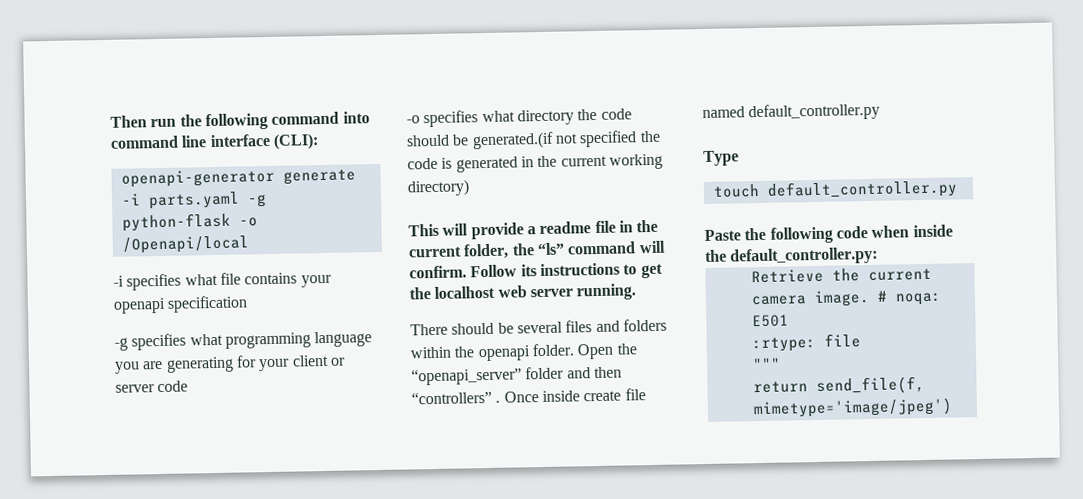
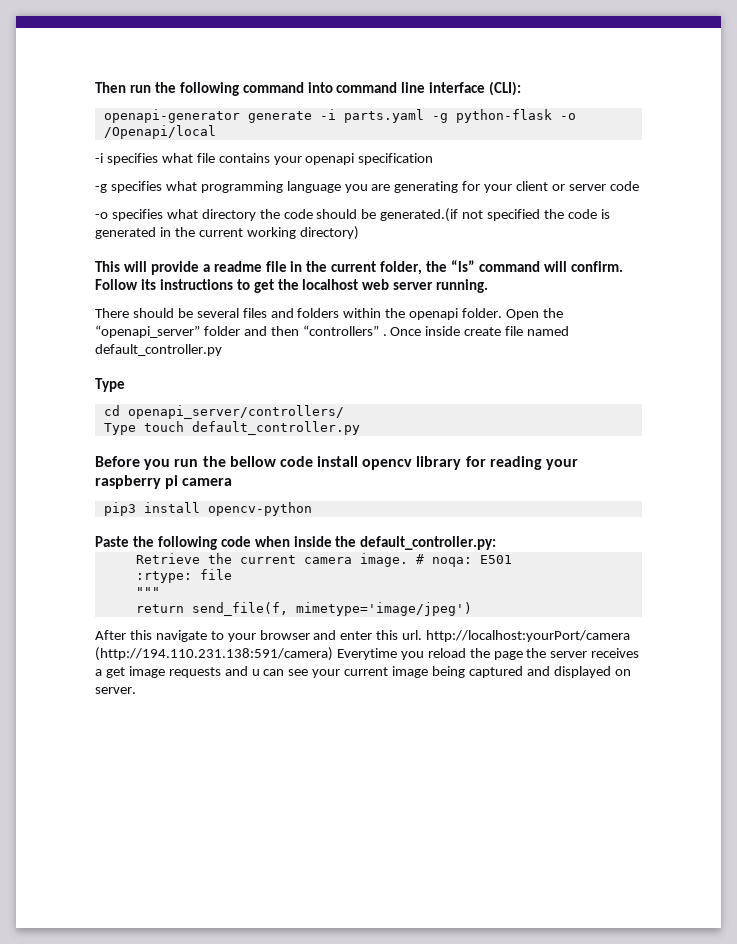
- touch default_controller.py
+ cd openapi_server/controllers/
+ Type touch default_controller.py
+ Before you run the bellow code install opencv library for reading your raspberry pi camera
+ pip3 install opencv-python
+ After this navigate to your browser and enter this url. http://localhost:yourPort/camera (http://194.110.231.138:591/camera) Everytime you reload the page the server receives a get image requests and u can see your current image being captured and displayed on server.

